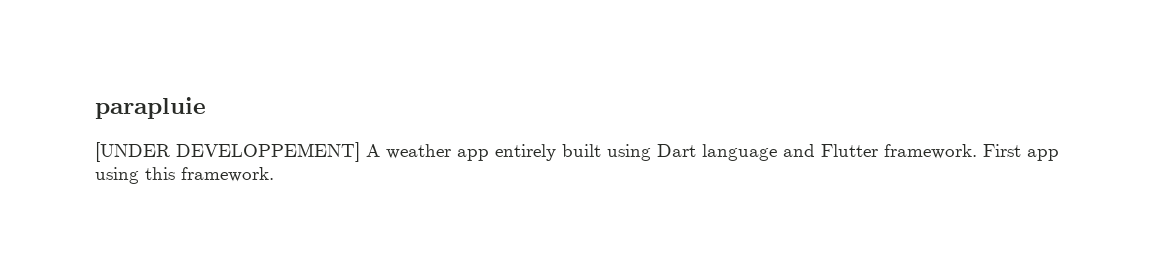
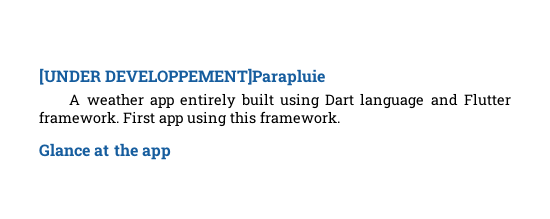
- parapluie
- [UNDER DEVELOPPEMENT] A weather app entirely built using Dart language and Flutter framework.
+ [UNDER DEVELOPPEMENT]Parapluie
+ A weather app entirely built using Dart language and Flutter framework.
+ Glance at the app

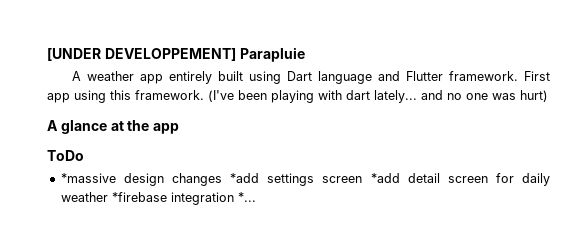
- [UNDER DEVELOPPEMENT]Parapluie
+ [UNDER DEVELOPPEMENT] Parapluie
- First app using this framework.
- Glance at the app
+ First app using this framework. (I've been playing with dart lately... and no one was hurt)
+ A glance at the app
+ ToDo
+ *massive design changes *add settings screen *add detail screen for daily weather *firebase integration *...

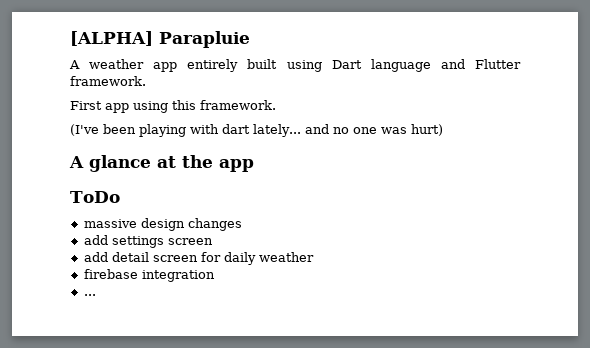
- [UNDER DEVELOPPEMENT] Parapluie
+ [ALPHA] Parapluie
- A weather app entirely built using Dart language and Flutter framework. First app using this framework. (I've been playing with dart lately... and no one was hurt)
+ A weather app entirely built using Dart language and Flutter framework.
+ First app using this framework.
+ (I've been playing with dart lately... and no one was hurt)
- *massive design changes *add settings screen *add detail screen for daily weather *firebase integration *...
+ massive design changes
+ add settings screen
+ add detail screen for daily weather
+ firebase integration
+ ...

